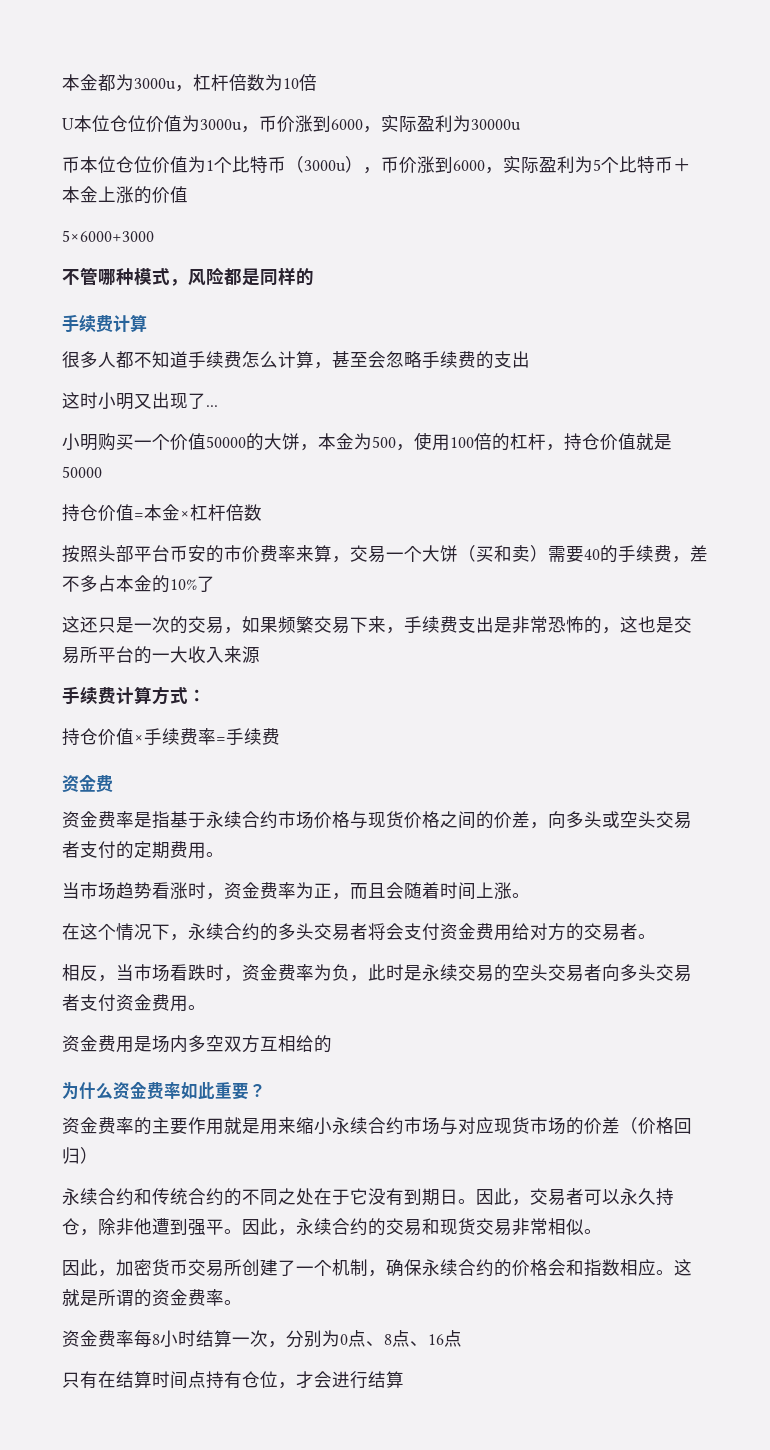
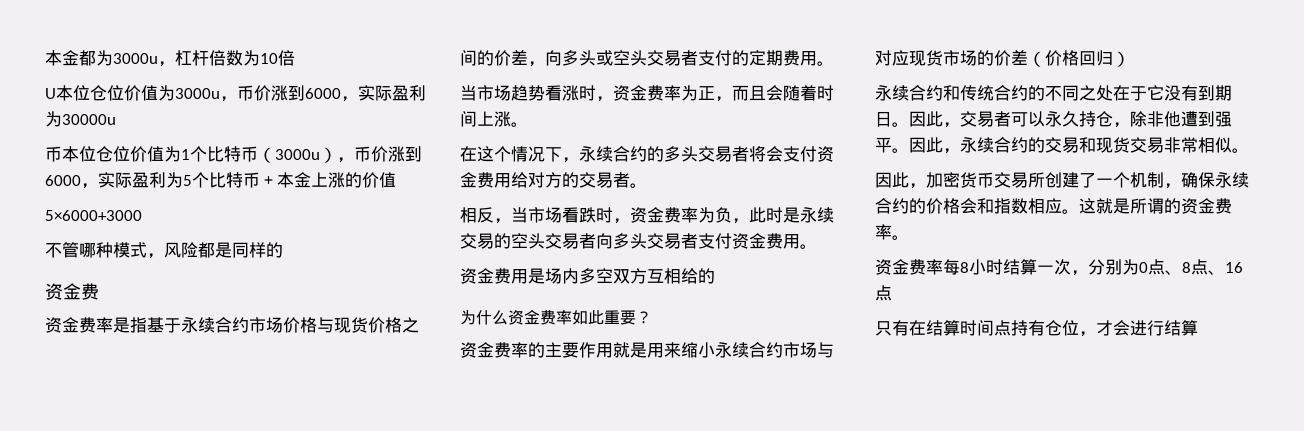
  不管哪种模式，风险都是同样的
- 手续费计算
- 很多人都不知道手续费怎么计算，甚至会忽略手续费的支出
- 这时小明又出现了...
- 小明购买一个价值50000的大饼，本金为500，使用100倍的杠杆，持仓价值就是50000
- 持仓价值=本金×杠杆倍数
- 按照头部平台币安的市价费率来算，交易一个大饼（买和卖）需要40的手续费，差不多占本金的10%了
- 这还只是一次的交易，如果频繁交易下来，手续费支出是非常恐怖的，这也是交易所平台的一大收入来源
- 手续费计算方式：
- 持仓价值×手续费率=手续费

